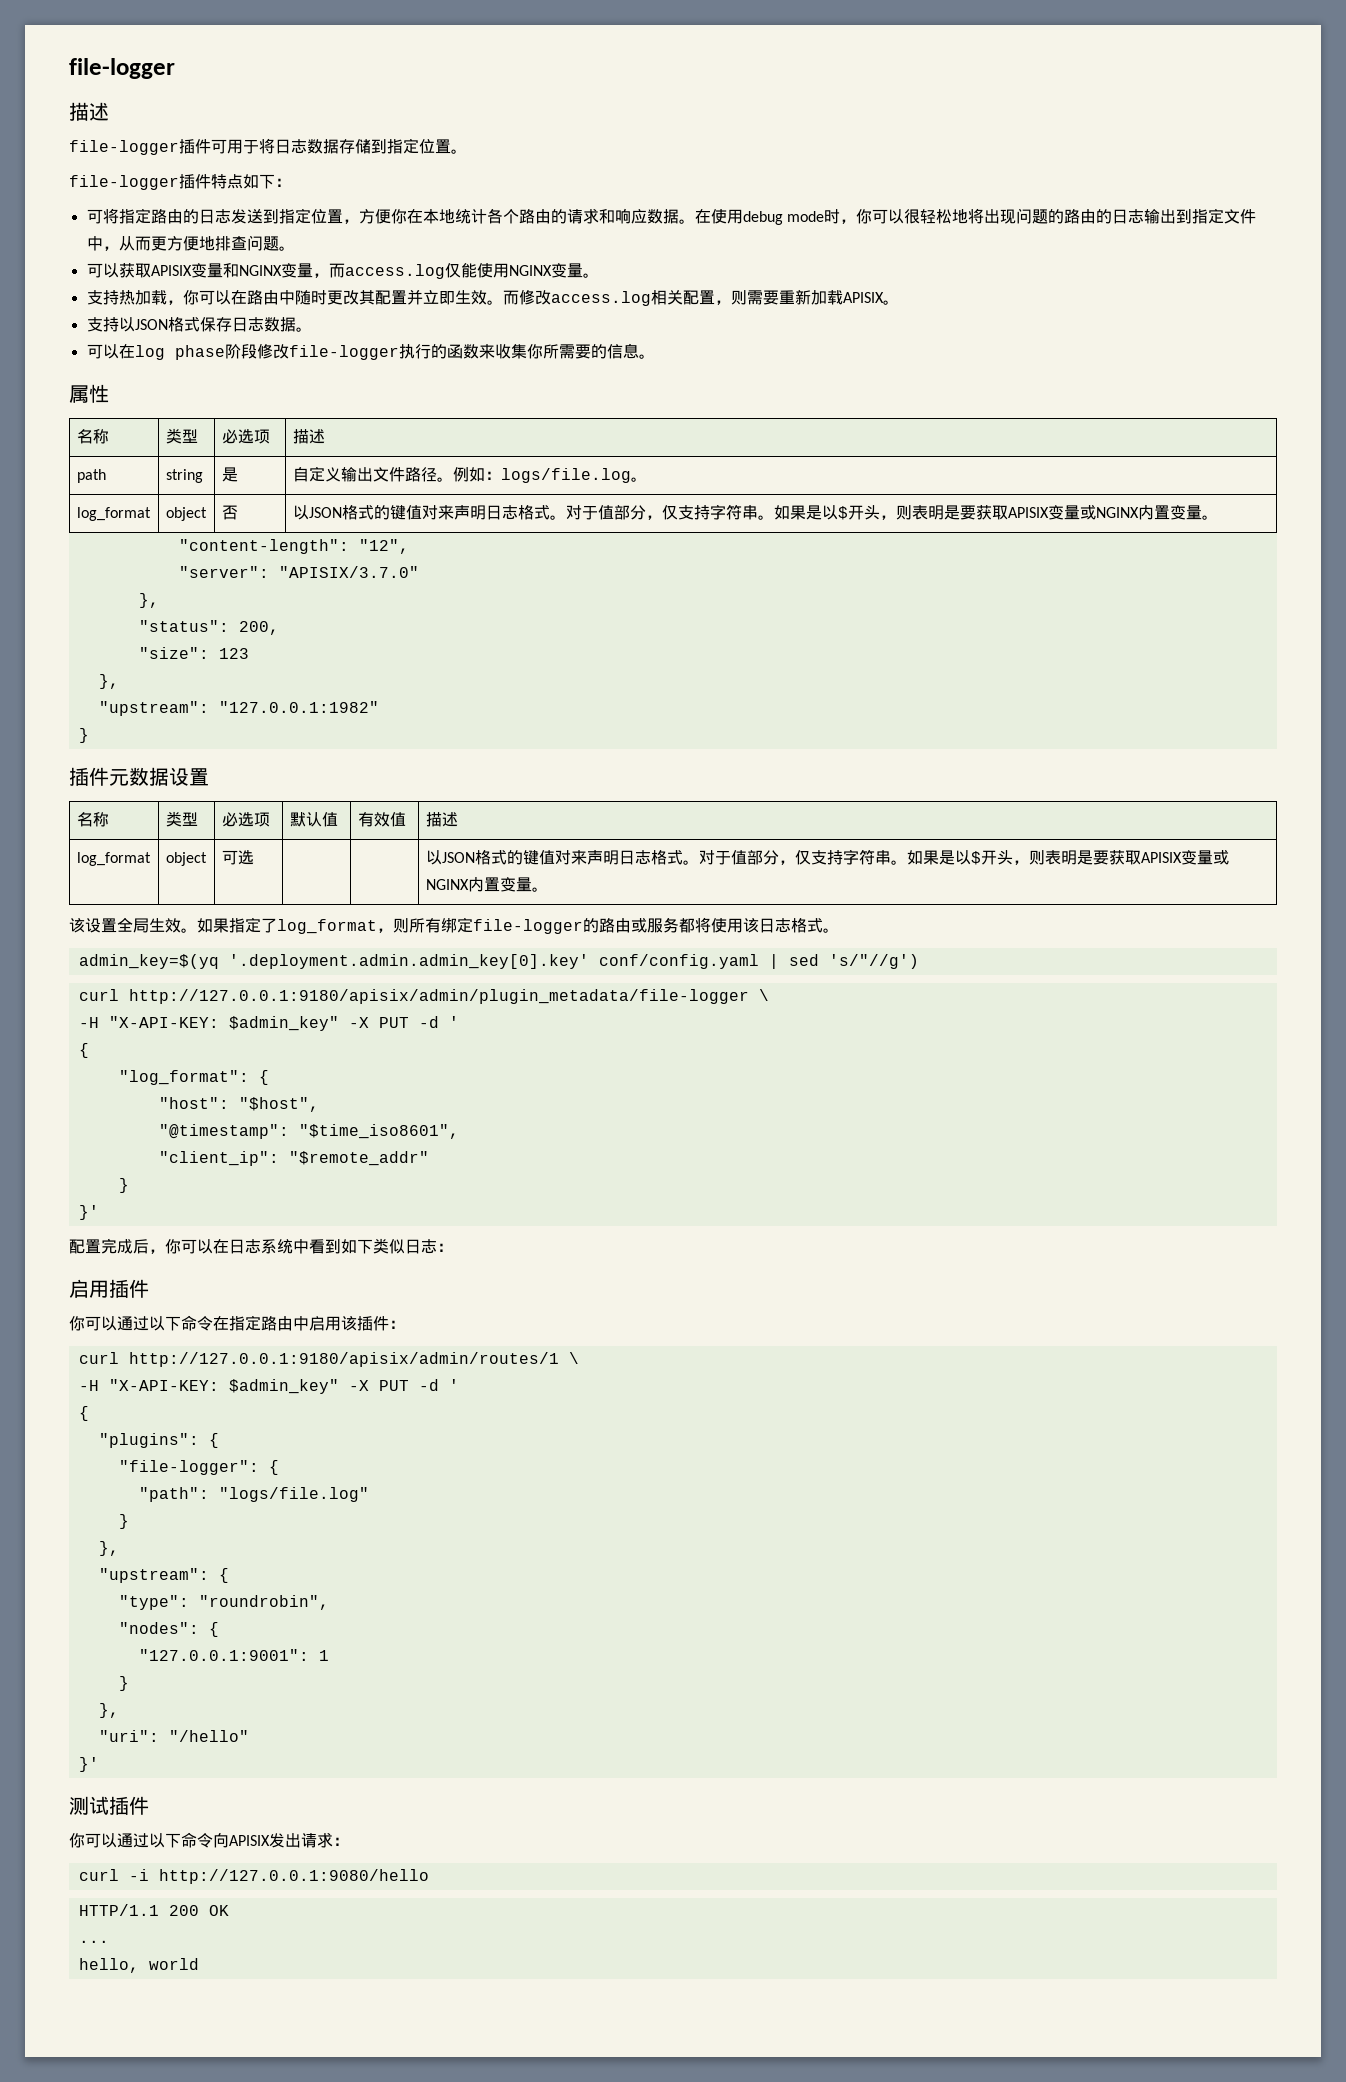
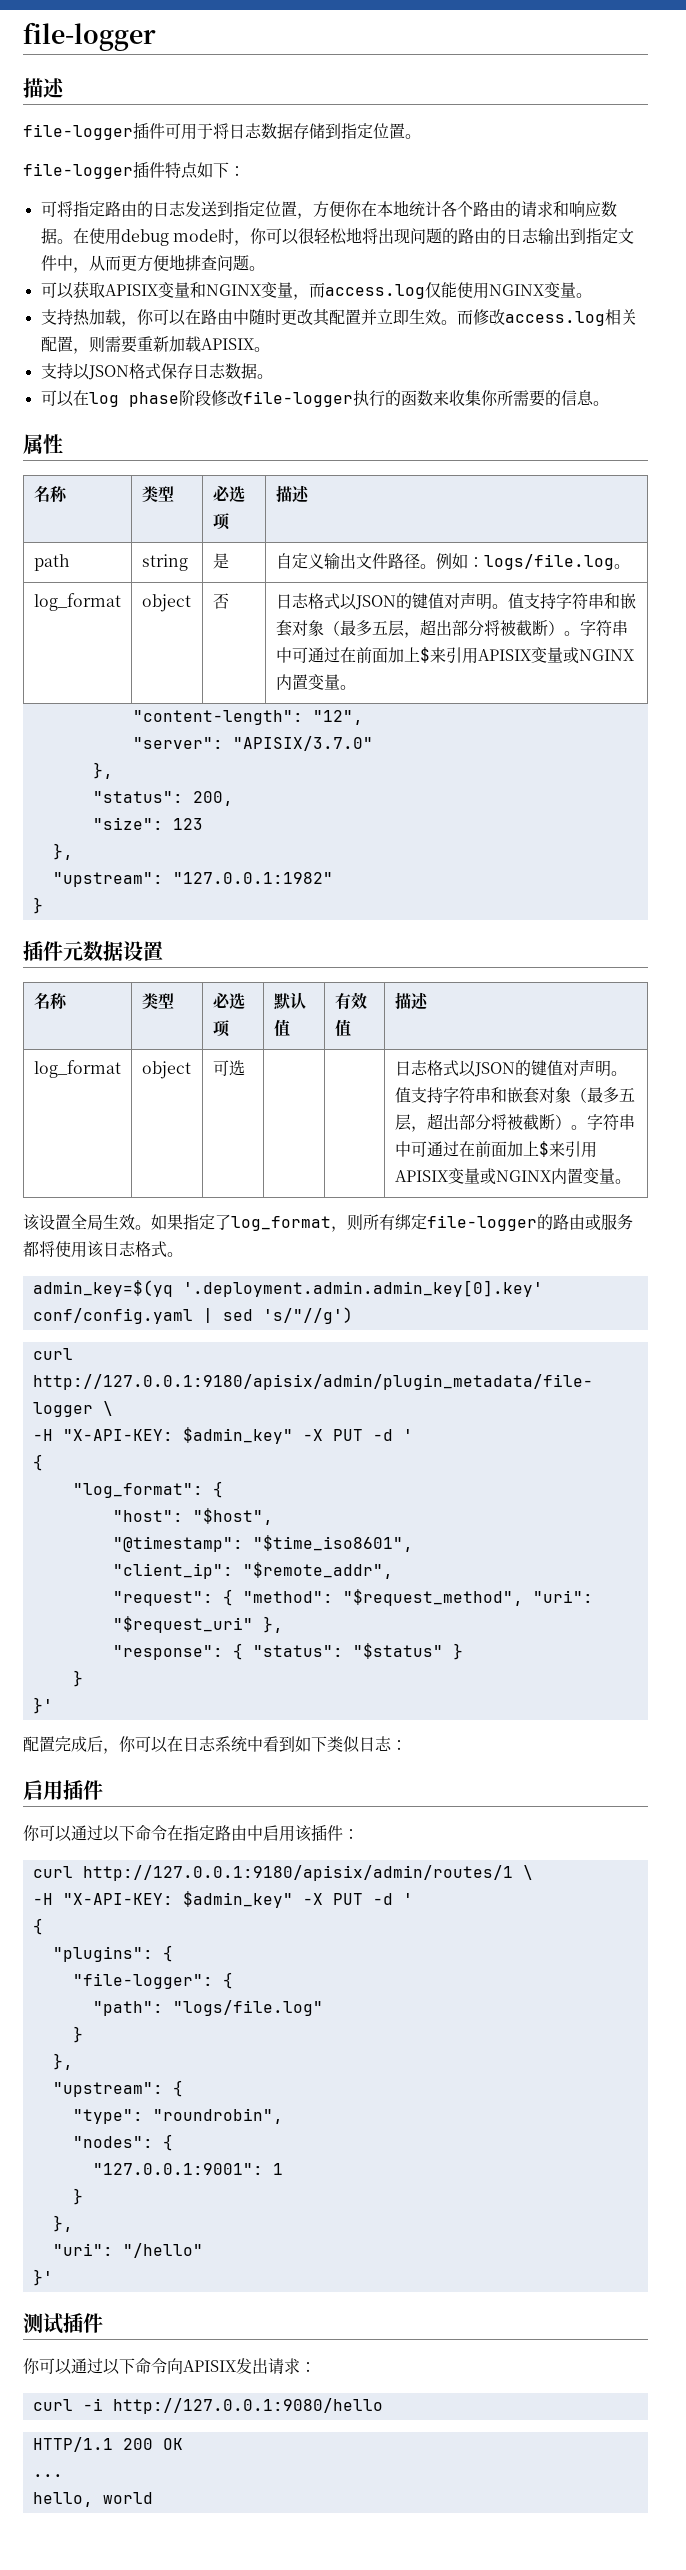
- log_format | object | 否 | 以JSON格式的键值对来声明日志格式。对于值部分，仅支持字符串。如果是以$开头，则表明是要获取APISIX变量或NGINX内置变量。
+ log_format | object | 否 | 日志格式以JSON的键值对声明。值支持字符串和嵌套对象（最多五层，超出部分将被截断）。字符串中可通过在前面加上$来引用APISIX变量或NGINX内置变量。
- log_format | object | 可选 | | | 以JSON格式的键值对来声明日志格式。对于值部分，仅支持字符串。如果是以$开头，则表明是要获取APISIX变量或NGINX内置变量。
+ log_format | object | 可选 | | | 日志格式以JSON的键值对声明。值支持字符串和嵌套对象（最多五层，超出部分将被截断）。字符串中可通过在前面加上$来引用APISIX变量或NGINX内置变量。
- "client_ip": "$remote_addr"
+ "client_ip": "$remote_addr",
+ "request": { "method": "$request_method", "uri": "$request_uri" },
+ "response": { "status": "$status" }

